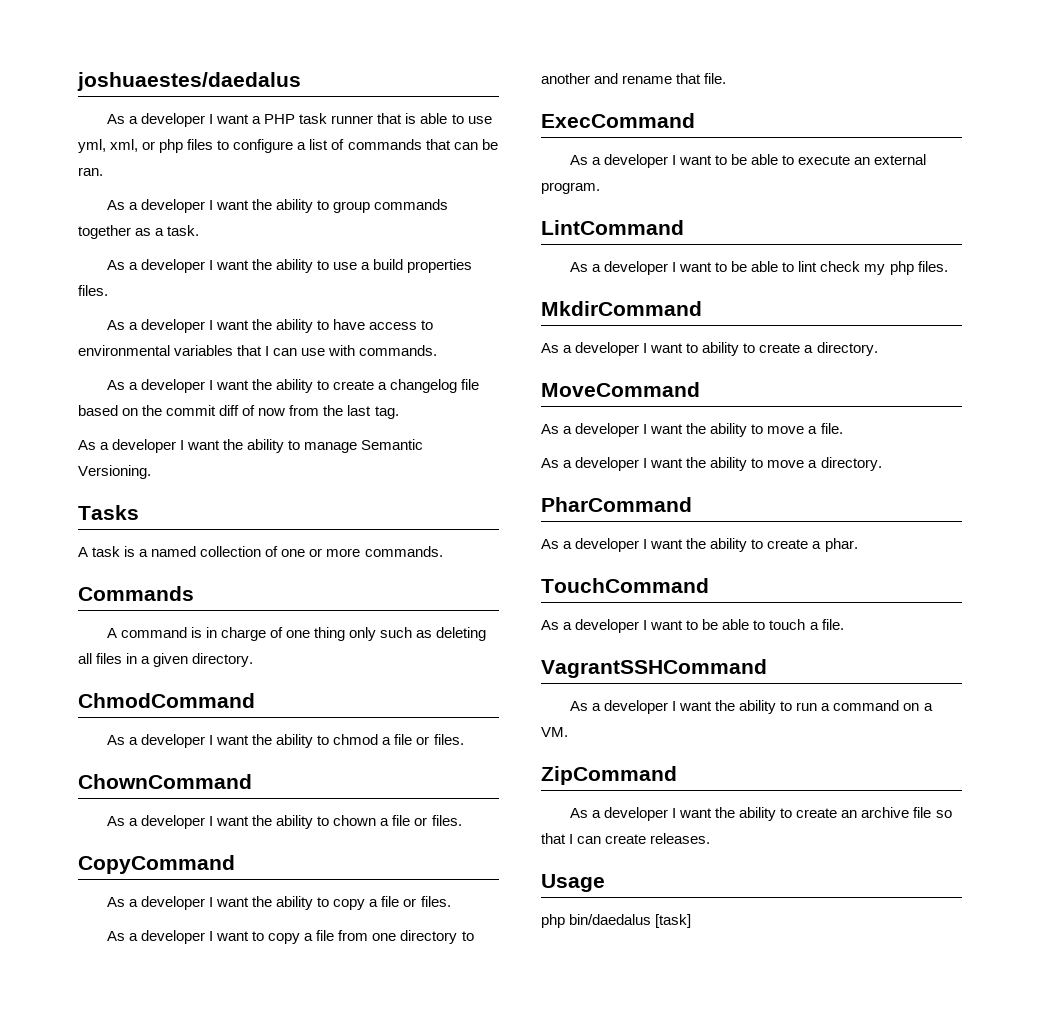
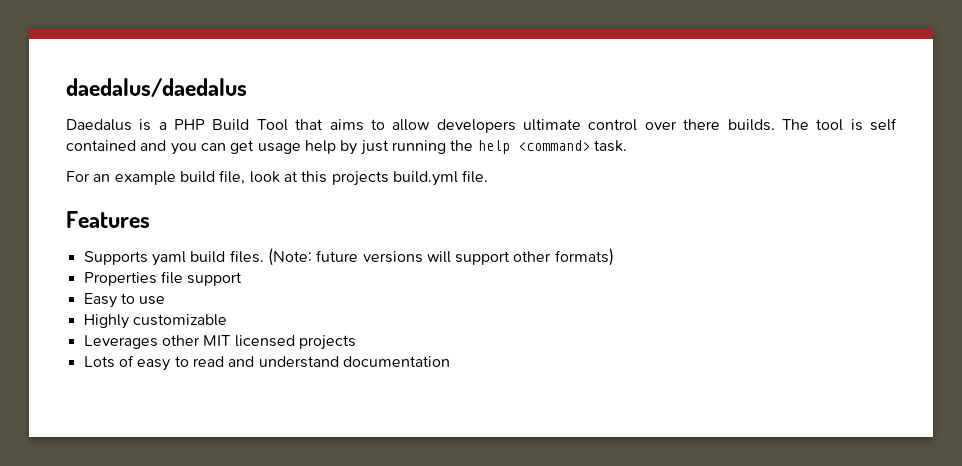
- joshuaestes/daedalus
- As a developer I want a PHP task runner that is able to use yml, xml, or php files to configure a list of commands that can be ran.
- As a developer I want the ability to group commands together as a task.
- As a developer I want the ability to use a build properties files.
- As a developer I want the ability to have access to environmental variables that I can use with commands.
- As a developer I want the ability to create a changelog file based on the commit diff of now from the last tag.
- As a developer I want the ability to manage Semantic Versioning.
- Tasks
- A task is a named collection of one or more commands.
- Commands
- A command is in charge of one thing only such as deleting all files in a given directory.
- ChmodCommand
- As a developer I want the ability to chmod a file or files.
- ChownCommand
- As a developer I want the ability to chown a file or files.
- CopyCommand
- As a developer I want the ability to copy a file or files.
- As a developer I want to copy a file from one directory to another and rename that file.
- ExecCommand
- As a developer I want to be able to execute an external program.
- LintCommand
- As a developer I want to be able to lint check my php files.
- MkdirCommand
- As a developer I want to ability to create a directory.
- MoveCommand
- As a developer I want the ability to move a file.
- As a developer I want the ability to move a directory.
- PharCommand
- As a developer I want the ability to create a phar.
- TouchCommand
- As a developer I want to be able to touch a file.
- VagrantSSHCommand
- As a developer I want the ability to run a command on a VM.
- ZipCommand
- As a developer I want the ability to create an archive file so that I can create releases.
- Usage
- php bin/daedalus [task]
+ daedalus/daedalus
+ Daedalus is a PHP Build Tool that aims to allow developers ultimate control over there builds. The tool is self contained and you can get usage help by just running the help <command> task.
+ For an example build file, look at this projects build.yml file.
+ Features
+ Supports yaml build files. (Note: future versions will support other formats)
+ Properties file support
+ Easy to use
+ Highly customizable
+ Leverages other MIT licensed projects
+ Lots of easy to read and understand documentation

